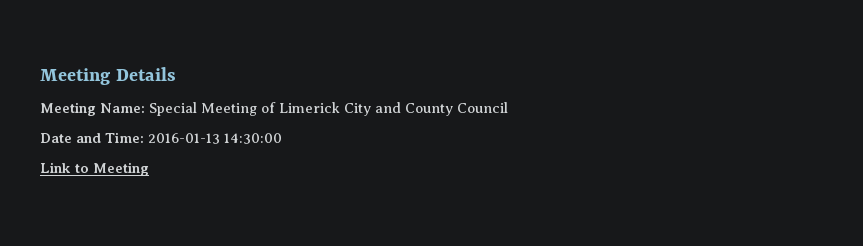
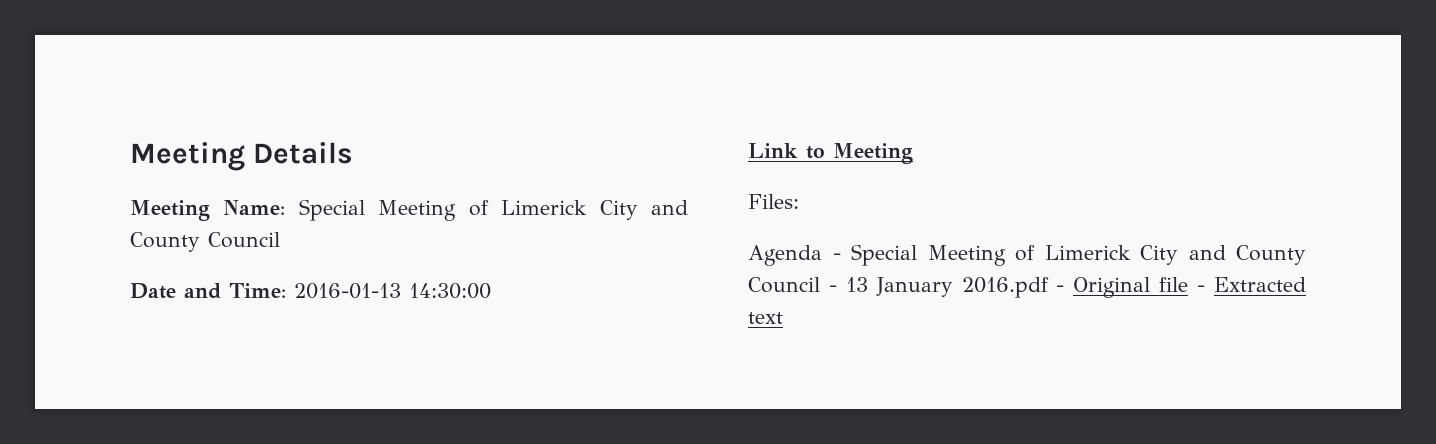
+ Files:
+ Agenda - Special Meeting of Limerick City and County Council - 13 January 2016.pdf - Original file - Extracted text

